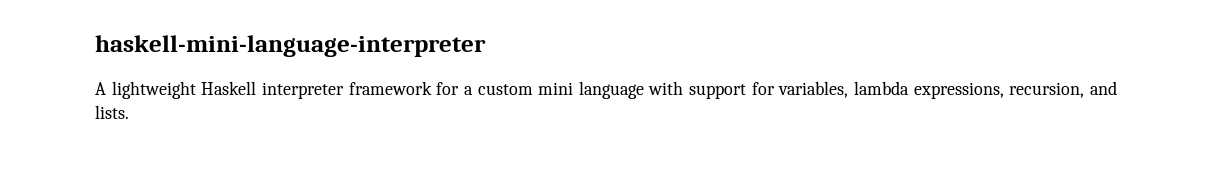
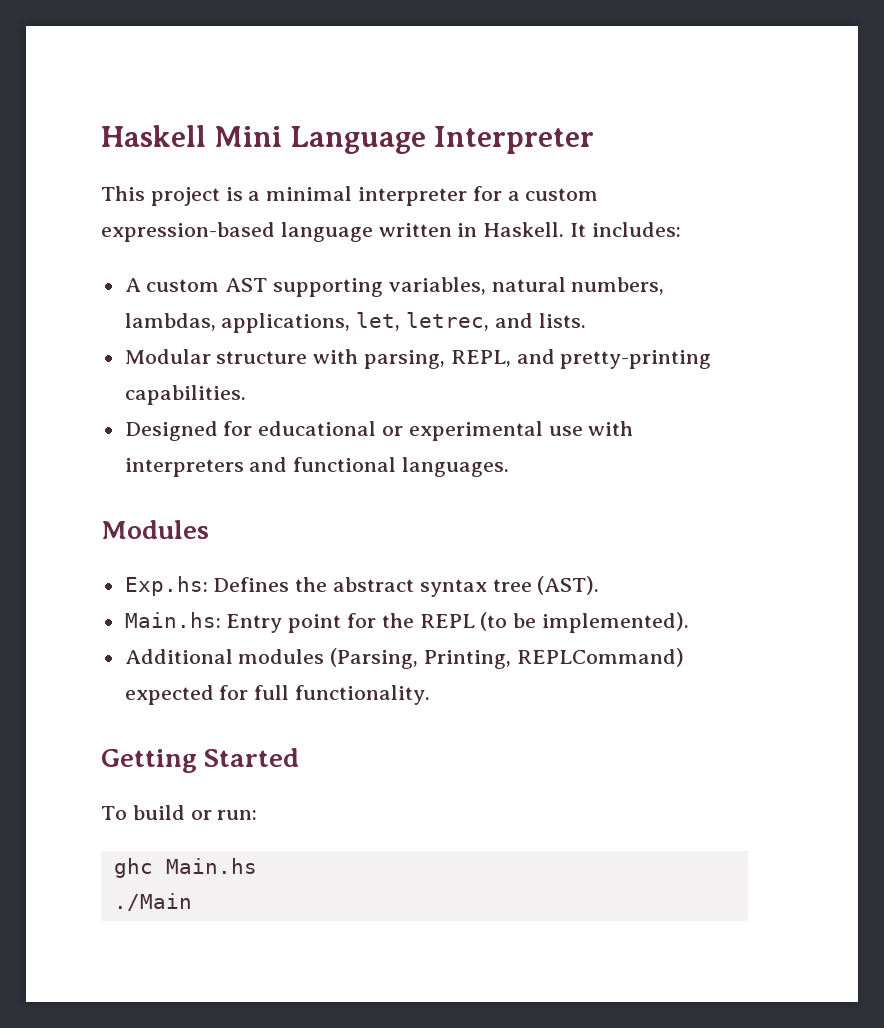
- haskell-mini-language-interpreter
- A lightweight Haskell interpreter framework for a custom mini language with support for variables, lambda expressions, recursion, and lists.
+ Haskell Mini Language Interpreter
+ This project is a minimal interpreter for a custom expression-based language written in Haskell. It includes:
+ A custom AST supporting variables, natural numbers, lambdas, applications, let, letrec, and lists.
+ Modular structure with parsing, REPL, and pretty-printing capabilities.
+ Designed for educational or experimental use with interpreters and functional languages.
+ Modules
+ Exp.hs: Defines the abstract syntax tree (AST).
+ Main.hs: Entry point for the REPL (to be implemented).
+ Additional modules (Parsing, Printing, REPLCommand) expected for full functionality.
+ Getting Started
+ To build or run:
+ ghc Main.hs
+ ./Main

